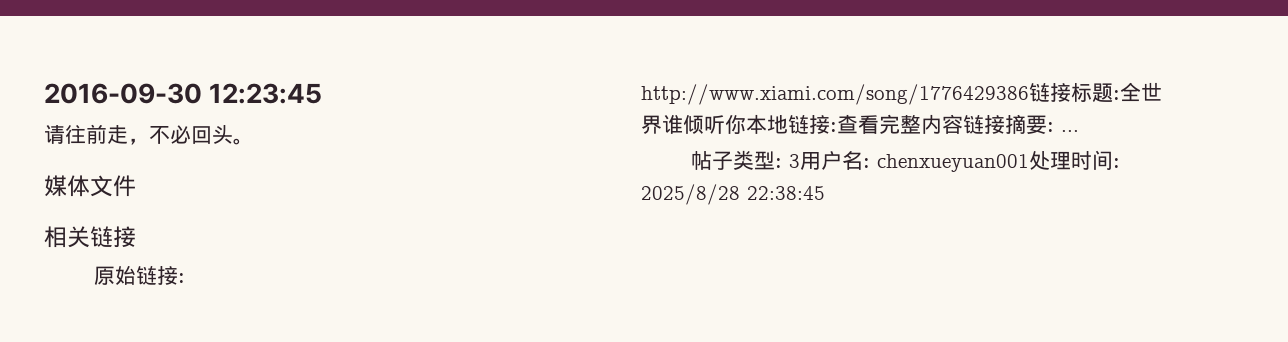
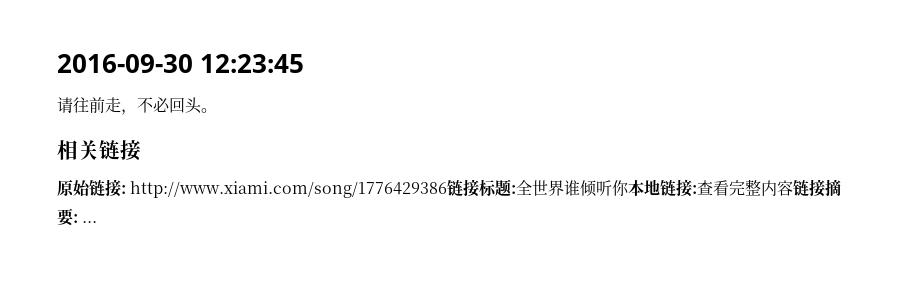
- 媒体文件
- 帖子类型: 3用户名: chenxueyuan001处理时间: 2025/8/28 22:38:45

